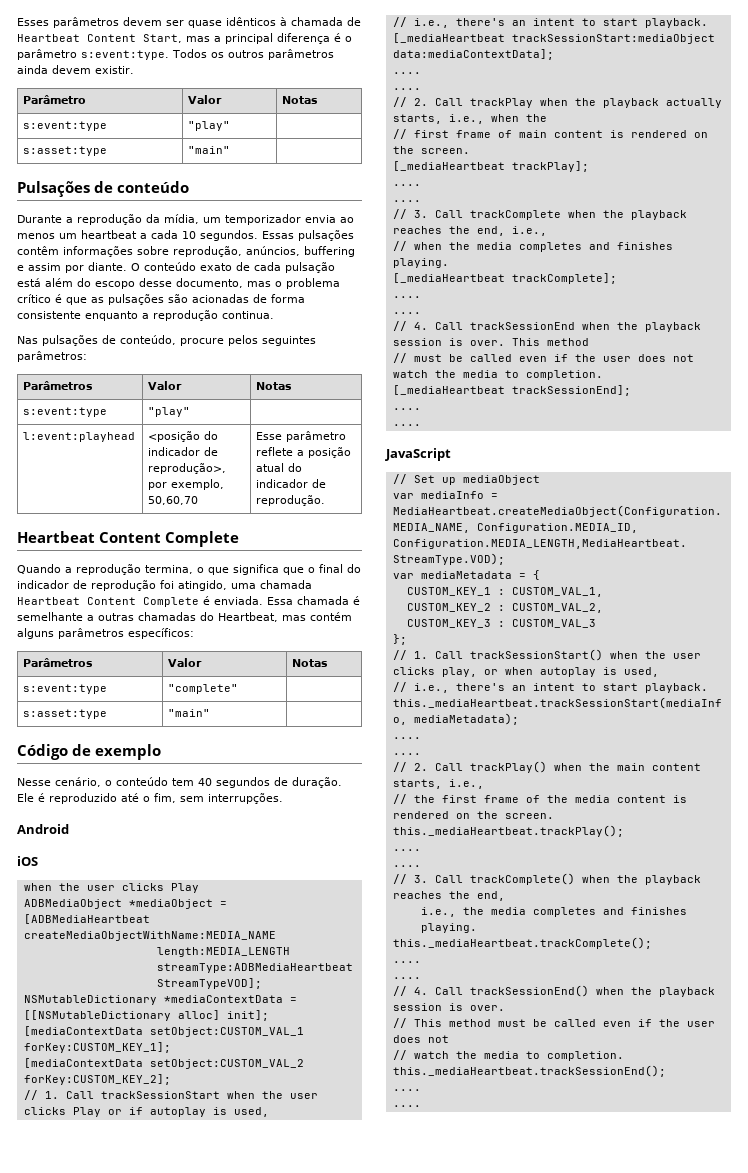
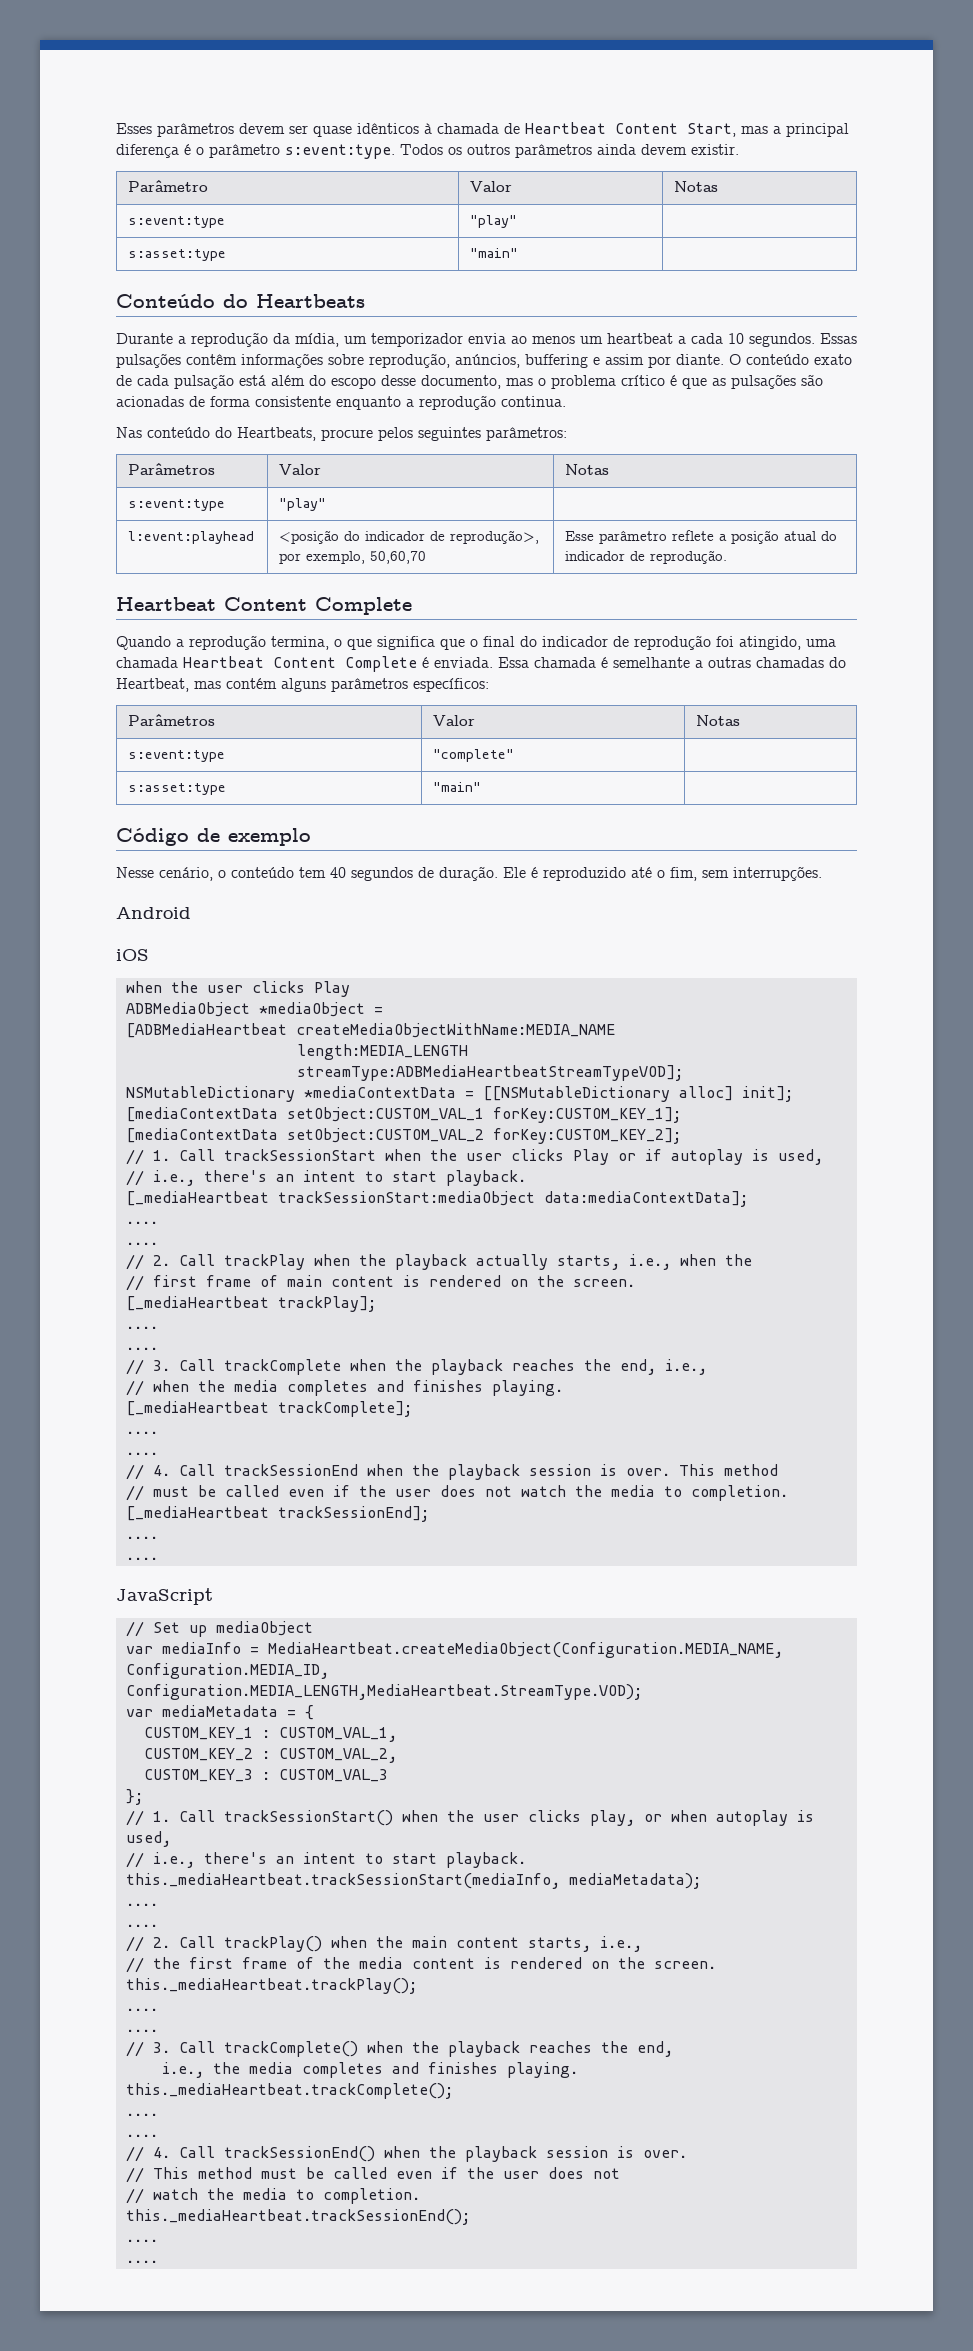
- Pulsações de conteúdo
+ Conteúdo do Heartbeats
- Nas pulsações de conteúdo, procure pelos seguintes parâmetros:
+ Nas conteúdo do Heartbeats, procure pelos seguintes parâmetros:

